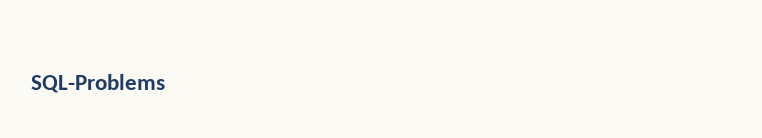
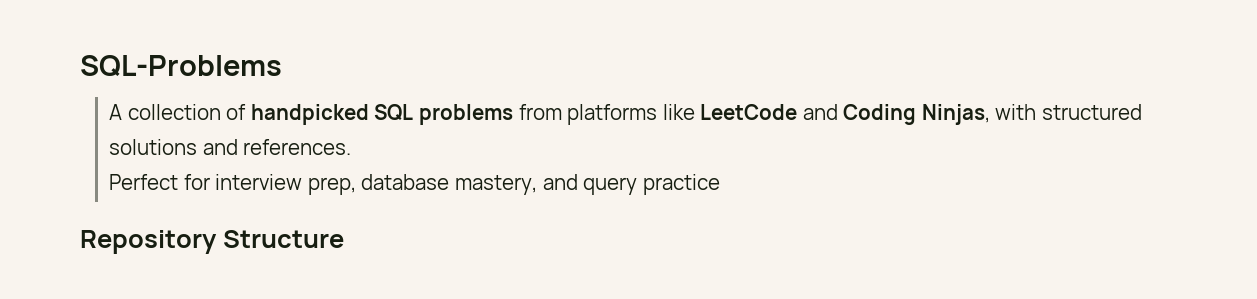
+ A collection of handpicked SQL problems from platforms like LeetCode and Coding Ninjas, with structured solutions and references.
+ Perfect for interview prep, database mastery, and query practice
+ Repository Structure

